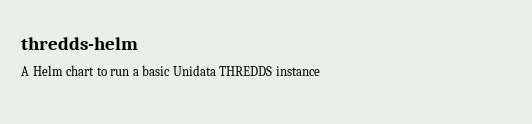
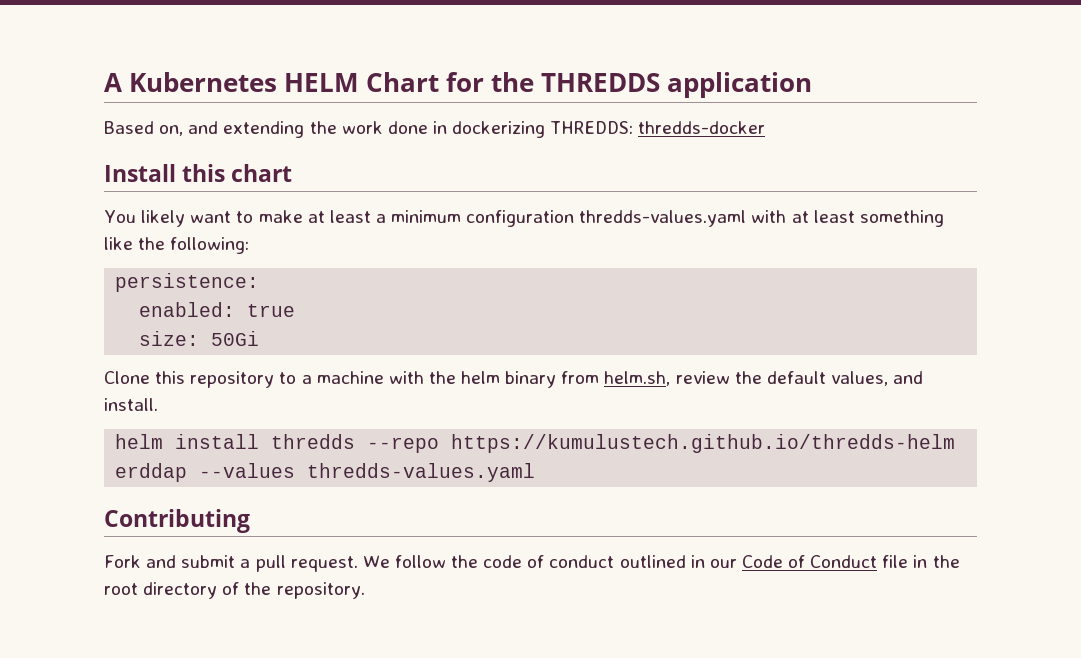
- thredds-helm
- A Helm chart to run a basic Unidata THREDDS instance
+ A Kubernetes HELM Chart for the THREDDS application
+ Based on, and extending the work done in dockerizing THREDDS: thredds-docker
+ Install this chart
+ You likely want to make at least a minimum configuration thredds-values.yaml with at least something like the following:
+ persistence:
+ enabled: true
+ size: 50Gi
+ Clone this repository to a machine with the helm binary from helm.sh, review the default values, and install.
+ helm install thredds --repo https://kumulustech.github.io/thredds-helm erddap --values thredds-values.yaml
+ Contributing
+ Fork and submit a pull request. We follow the code of conduct outlined in our Code of Conduct file in the root directory of the repository.

